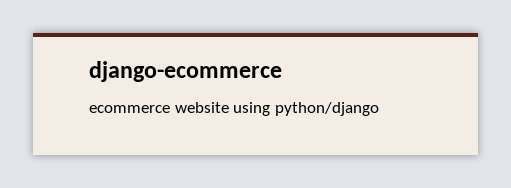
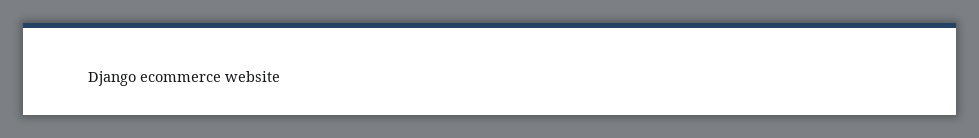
- django-ecommerce
- ecommerce website using python/django
+ Django ecommerce website

